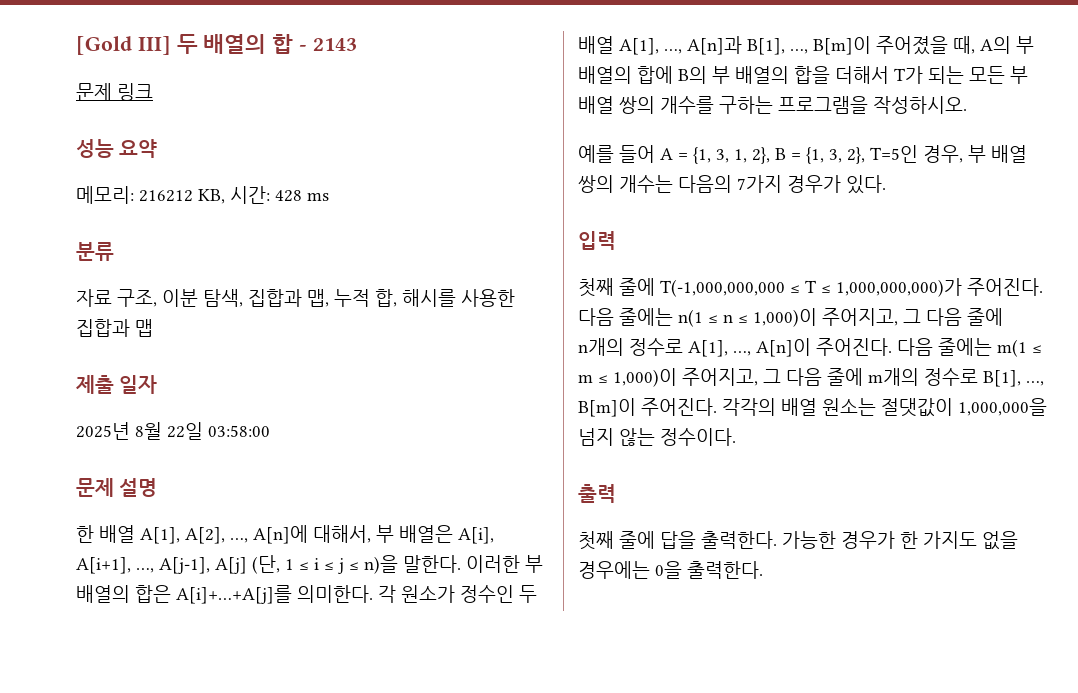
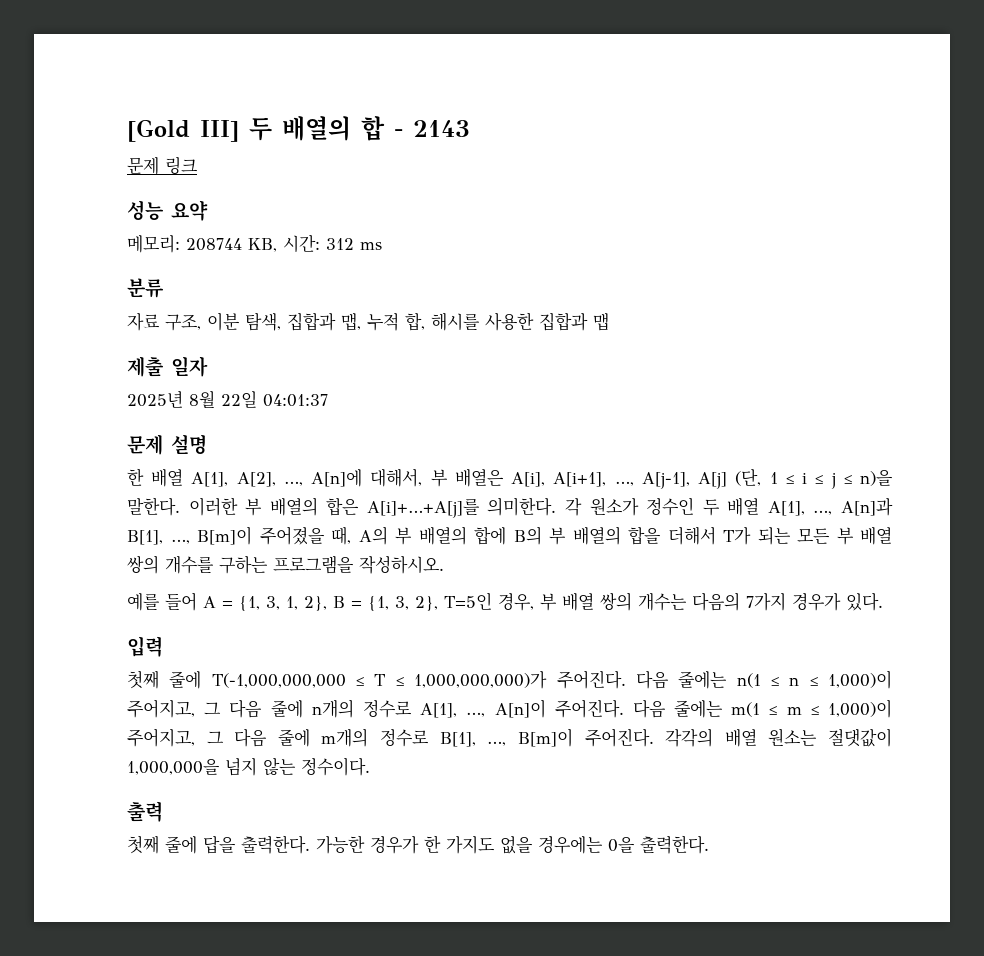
- 메모리: 216212 KB, 시간: 428 ms
+ 메모리: 208744 KB, 시간: 312 ms
- 2025년 8월 22일 03:58:00
+ 2025년 8월 22일 04:01:37

